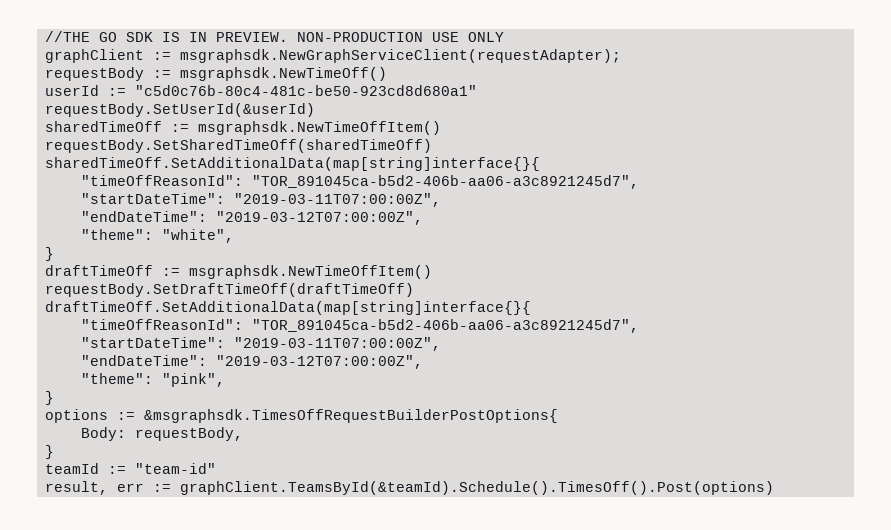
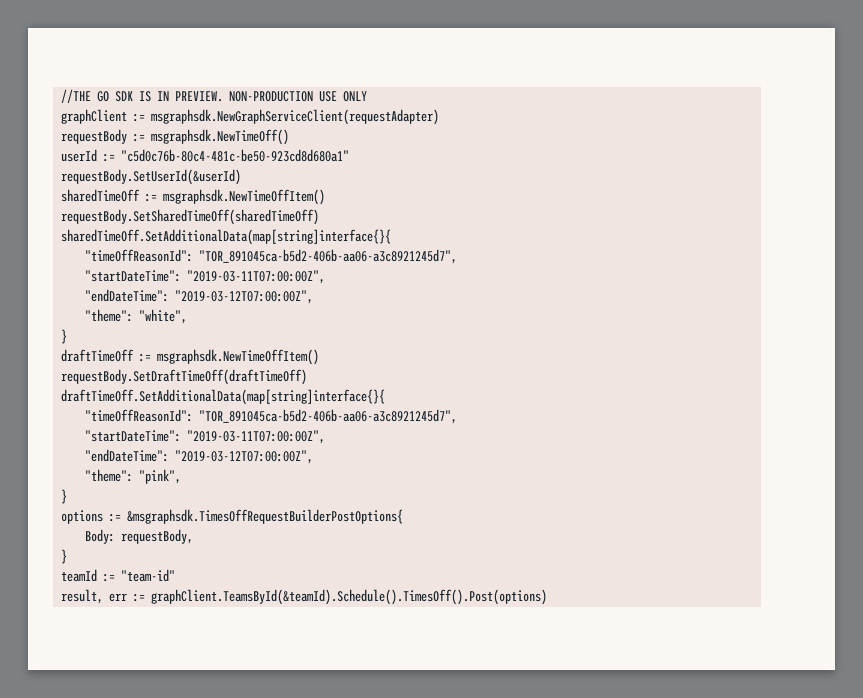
- graphClient := msgraphsdk.NewGraphServiceClient(requestAdapter);
+ graphClient := msgraphsdk.NewGraphServiceClient(requestAdapter)

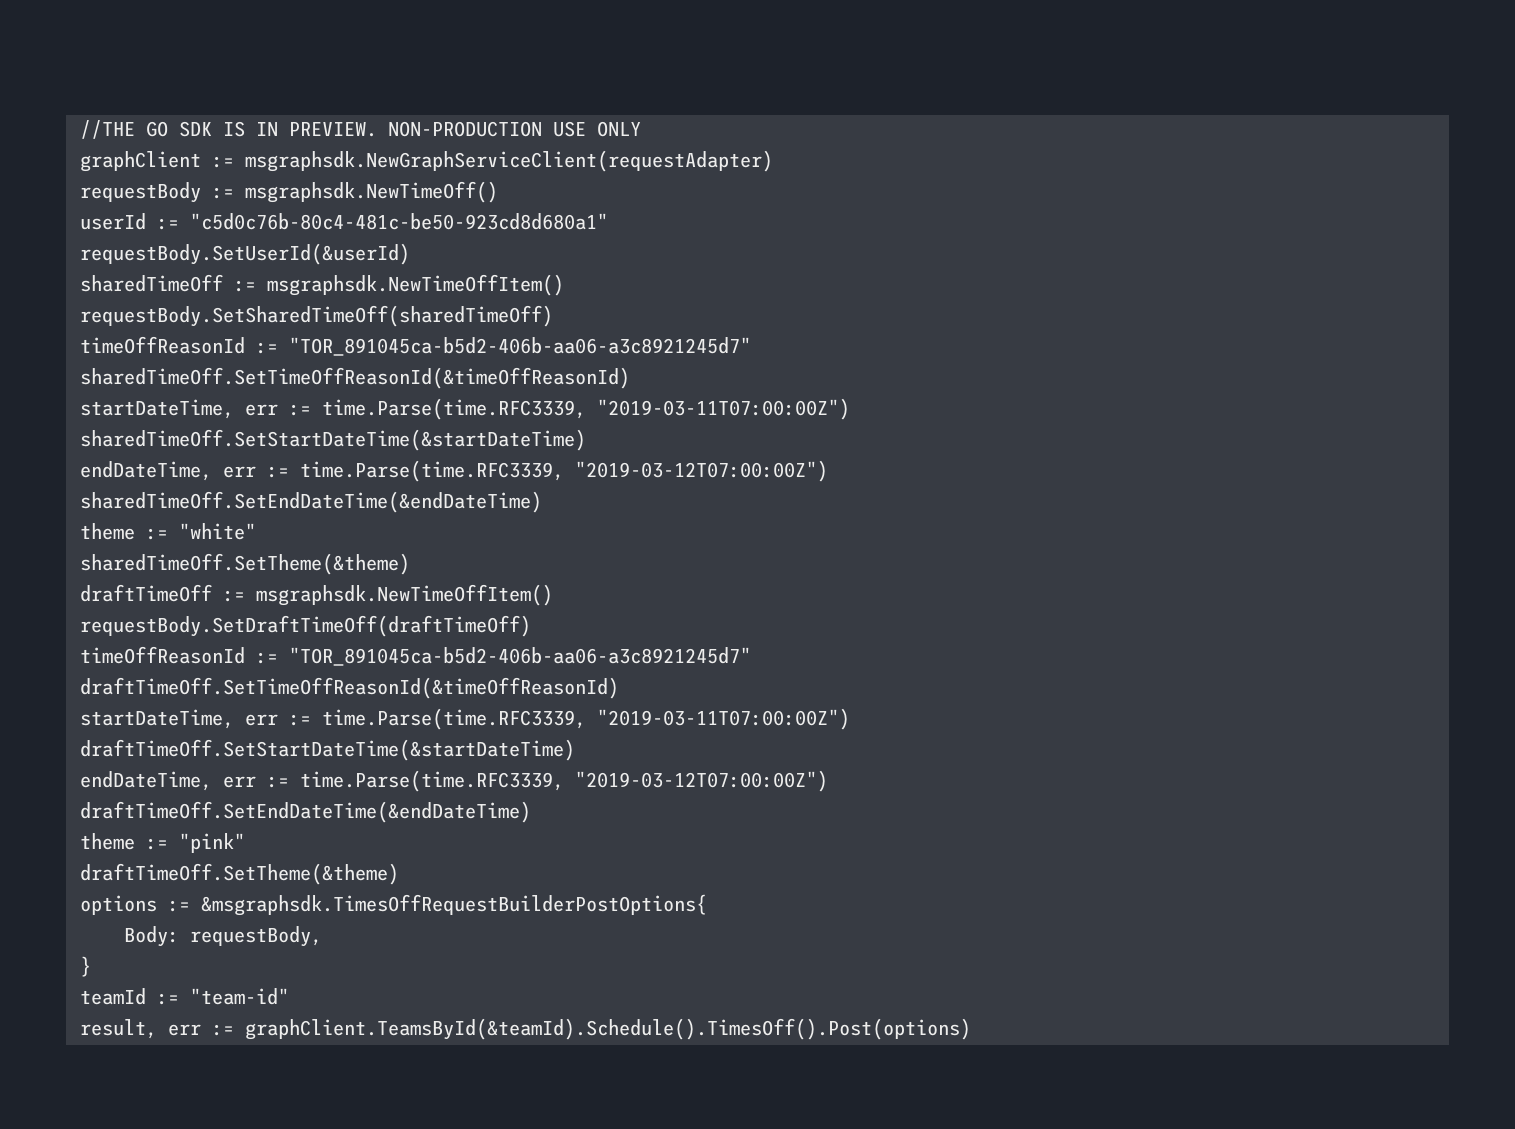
  requestBody.SetSharedTimeOff(sharedTimeOff)
- sharedTimeOff.SetAdditionalData(map[string]interface{}{
- "timeOffReasonId": "TOR_891045ca-b5d2-406b-aa06-a3c8921245d7",
- "startDateTime": "2019-03-11T07:00:00Z",
- "endDateTime": "2019-03-12T07:00:00Z",
- "theme": "white",
- }
+ timeOffReasonId := "TOR_891045ca-b5d2-406b-aa06-a3c8921245d7"
+ sharedTimeOff.SetTimeOffReasonId(&timeOffReasonId)
+ startDateTime, err := time.Parse(time.RFC3339, "2019-03-11T07:00:00Z")
+ sharedTimeOff.SetStartDateTime(&startDateTime)
+ endDateTime, err := time.Parse(time.RFC3339, "2019-03-12T07:00:00Z")
+ sharedTimeOff.SetEndDateTime(&endDateTime)
+ theme := "white"
+ sharedTimeOff.SetTheme(&theme)
  draftTimeOff := msgraphsdk.NewTimeOffItem()
  requestBody.SetDraftTimeOff(draftTimeOff)
- draftTimeOff.SetAdditionalData(map[string]interface{}{
- "timeOffReasonId": "TOR_891045ca-b5d2-406b-aa06-a3c8921245d7",
- "startDateTime": "2019-03-11T07:00:00Z",
- "endDateTime": "2019-03-12T07:00:00Z",
- "theme": "pink",
- }
+ timeOffReasonId := "TOR_891045ca-b5d2-406b-aa06-a3c8921245d7"
+ draftTimeOff.SetTimeOffReasonId(&timeOffReasonId)
+ startDateTime, err := time.Parse(time.RFC3339, "2019-03-11T07:00:00Z")
+ draftTimeOff.SetStartDateTime(&startDateTime)
+ endDateTime, err := time.Parse(time.RFC3339, "2019-03-12T07:00:00Z")
+ draftTimeOff.SetEndDateTime(&endDateTime)
+ theme := "pink"
+ draftTimeOff.SetTheme(&theme)

